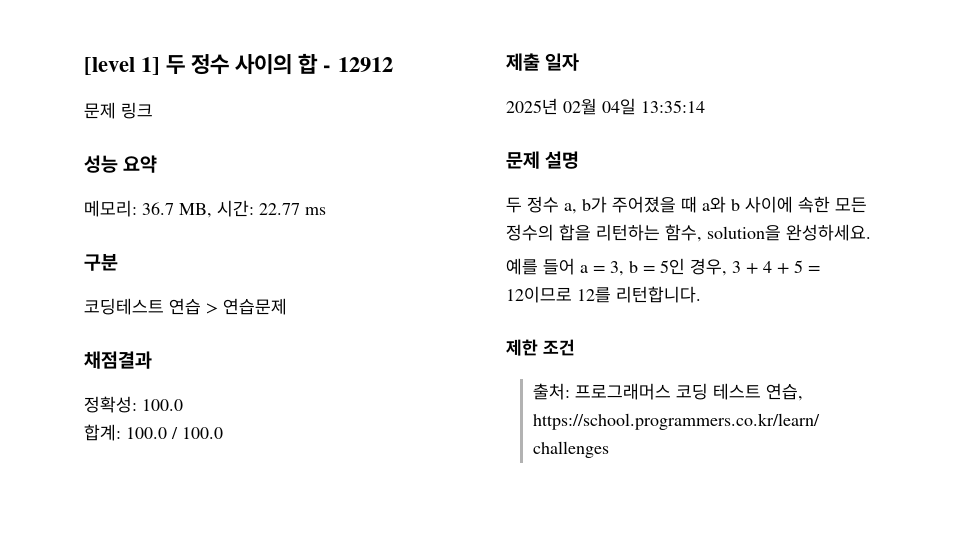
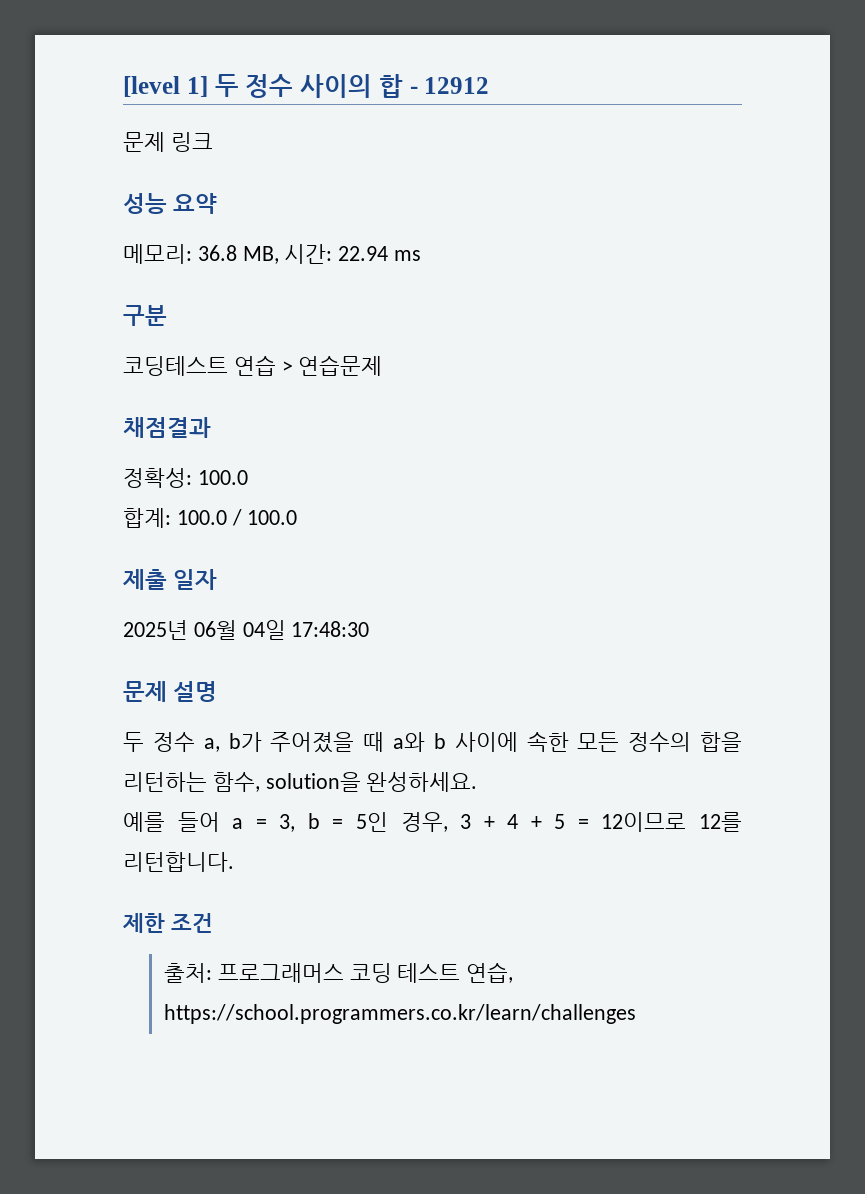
- 메모리: 36.7 MB, 시간: 22.77 ms
+ 메모리: 36.8 MB, 시간: 22.94 ms
- 2025년 02월 04일 13:35:14
+ 2025년 06월 04일 17:48:30

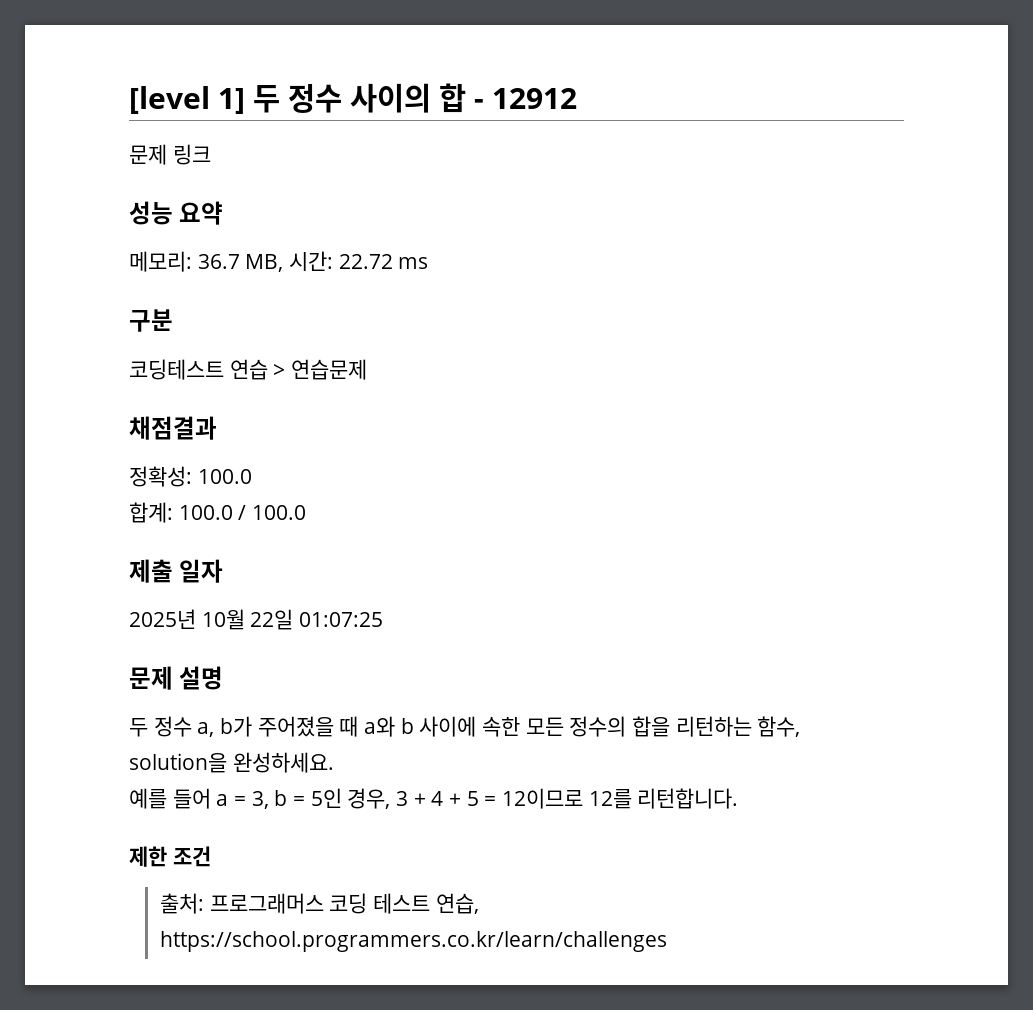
- 메모리: 36.8 MB, 시간: 22.94 ms
+ 메모리: 36.7 MB, 시간: 22.72 ms
- 2025년 06월 04일 17:48:30
+ 2025년 10월 22일 01:07:25

